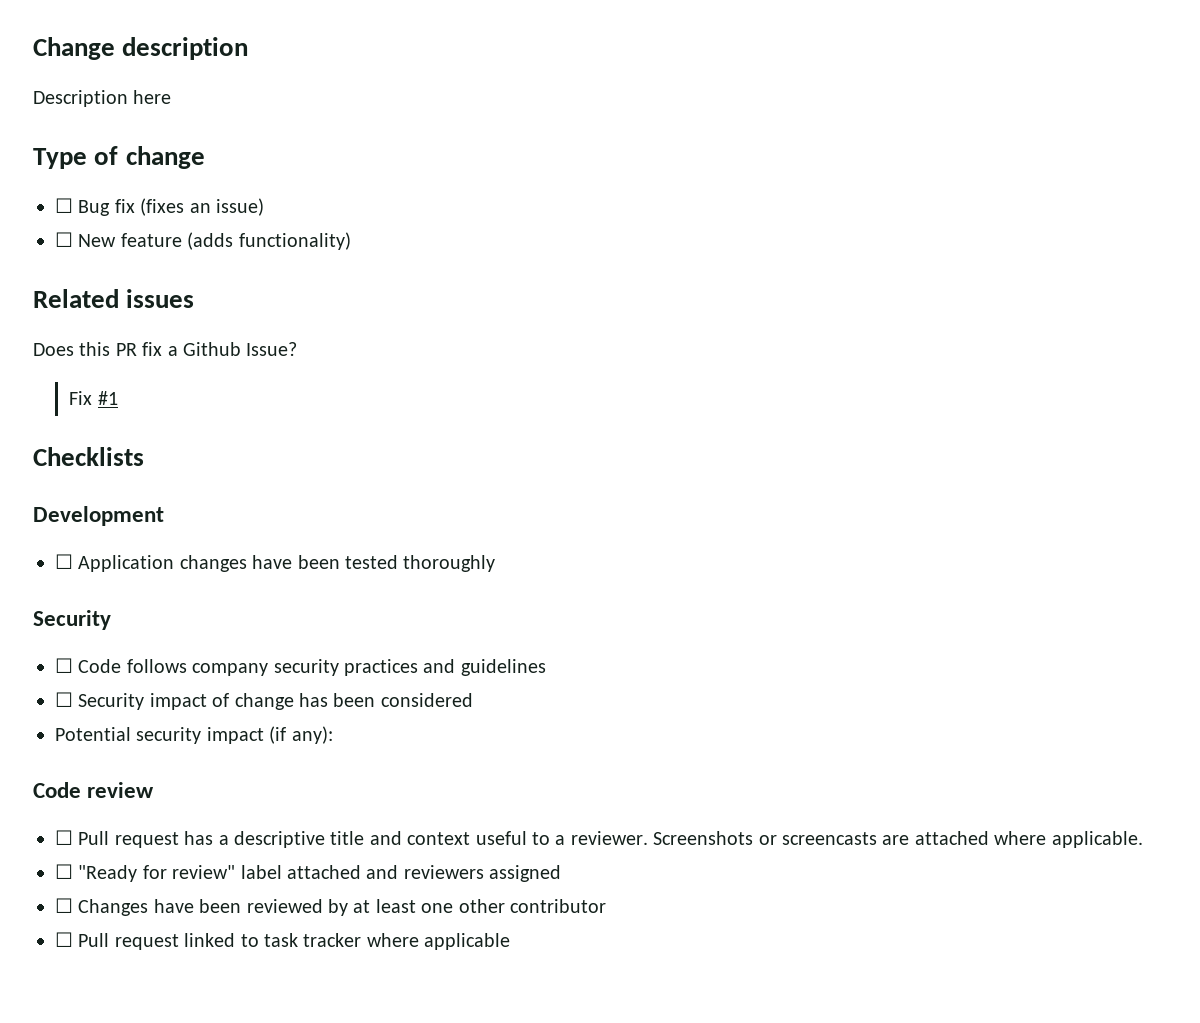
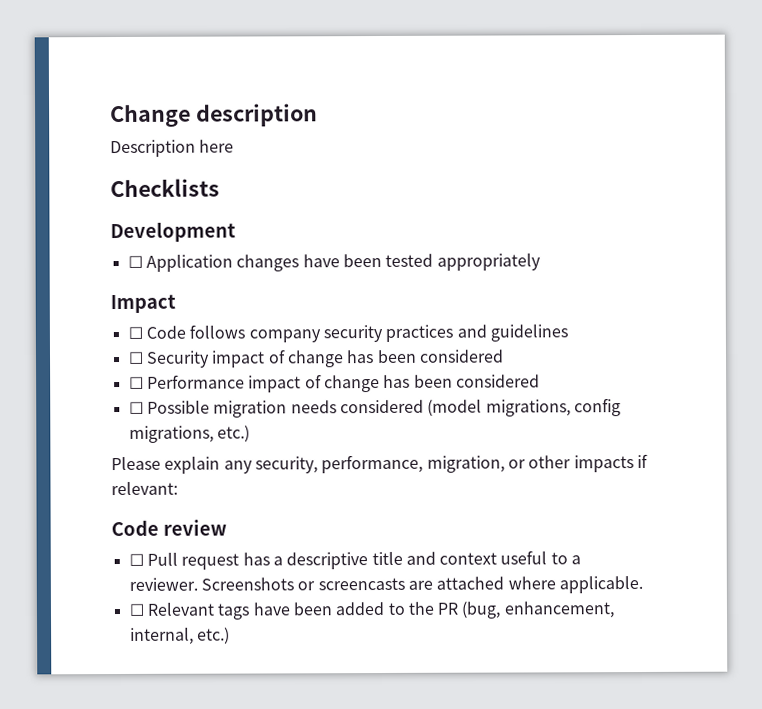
- Type of change
- ☐ Bug fix (fixes an issue)
- ☐ New feature (adds functionality)
- Related issues
- Does this PR fix a Github Issue?
- Fix #1
- ☐ Application changes have been tested thoroughly
- Security
+ ☐ Application changes have been tested appropriately
+ Impact
- Potential security impact (if any):
+ ☐ Performance impact of change has been considered
+ ☐ Possible migration needs considered (model migrations, config migrations, etc.)
+ Please explain any security, performance, migration, or other impacts if relevant:
- ☐ "Ready for review" label attached and reviewers assigned
- ☐ Changes have been reviewed by at least one other contributor
- ☐ Pull request linked to task tracker where applicable
+ ☐ Relevant tags have been added to the PR (bug, enhancement, internal, etc.)

